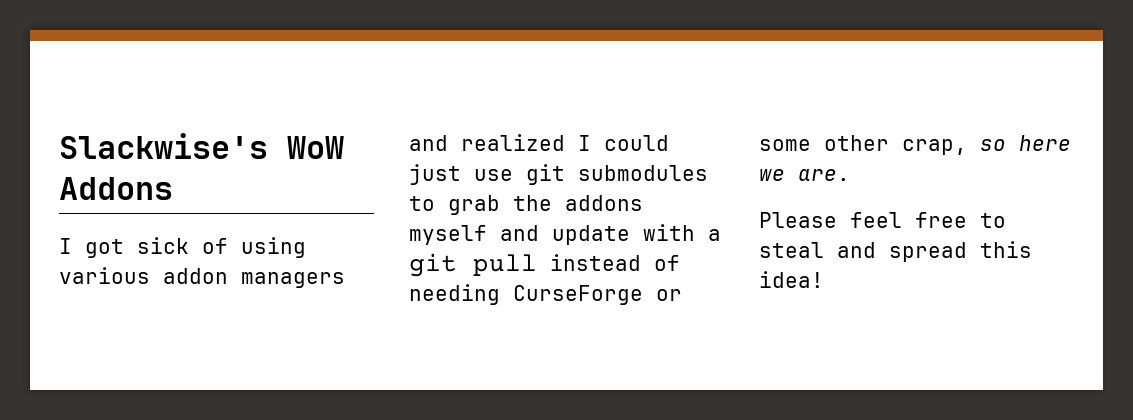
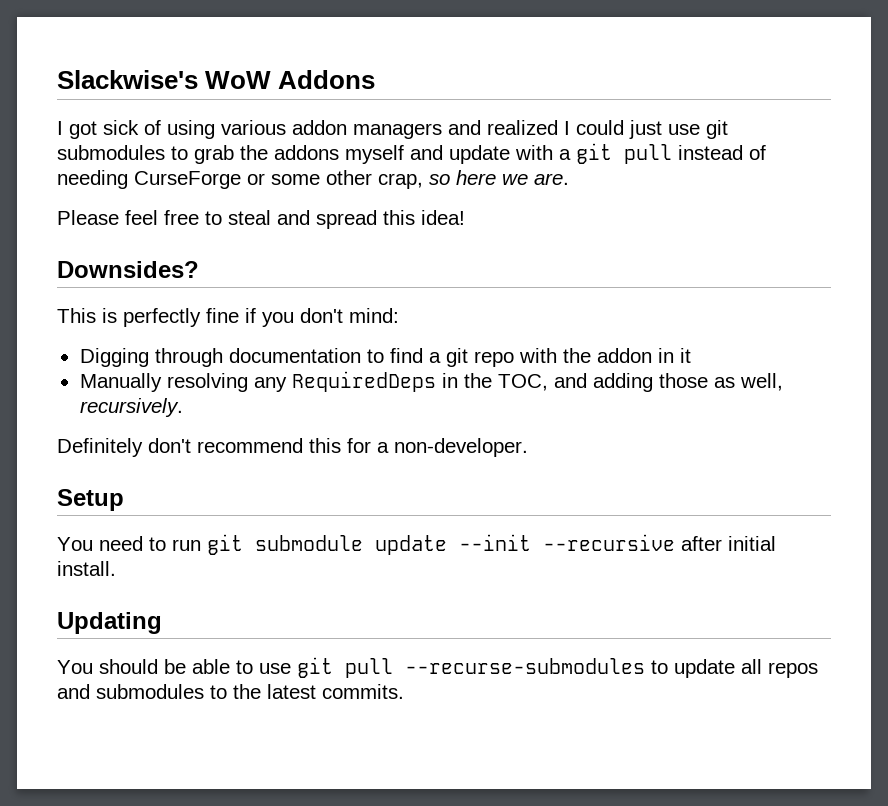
+ Downsides?
+ This is perfectly fine if you don't mind:
+ Digging through documentation to find a git repo with the addon in it
+ Manually resolving any RequiredDeps in the TOC, and adding those as well, recursively.
+ Definitely don't recommend this for a non-developer.
+ Setup
+ You need to run git submodule update --init --recursive after initial install.
+ Updating
+ You should be able to use git pull --recurse-submodules to update all repos and submodules to the latest commits.

